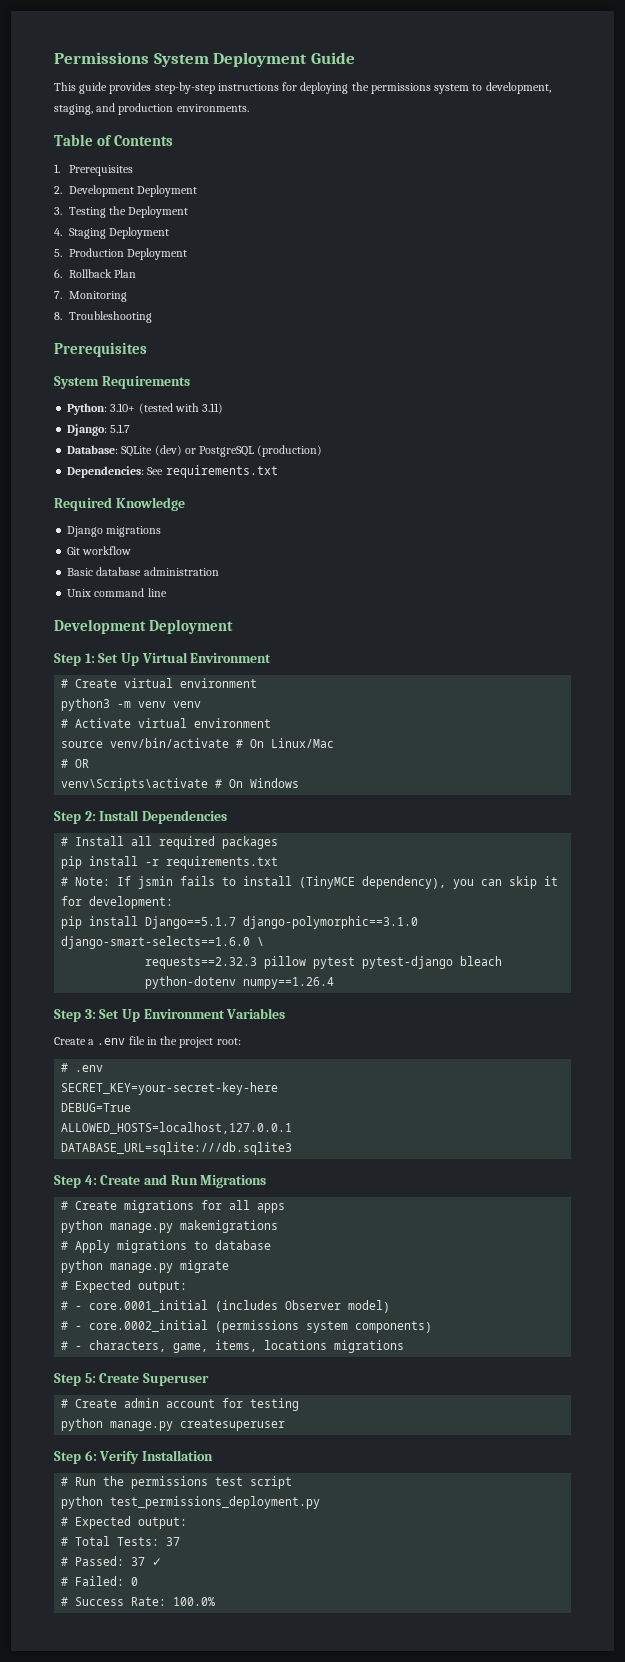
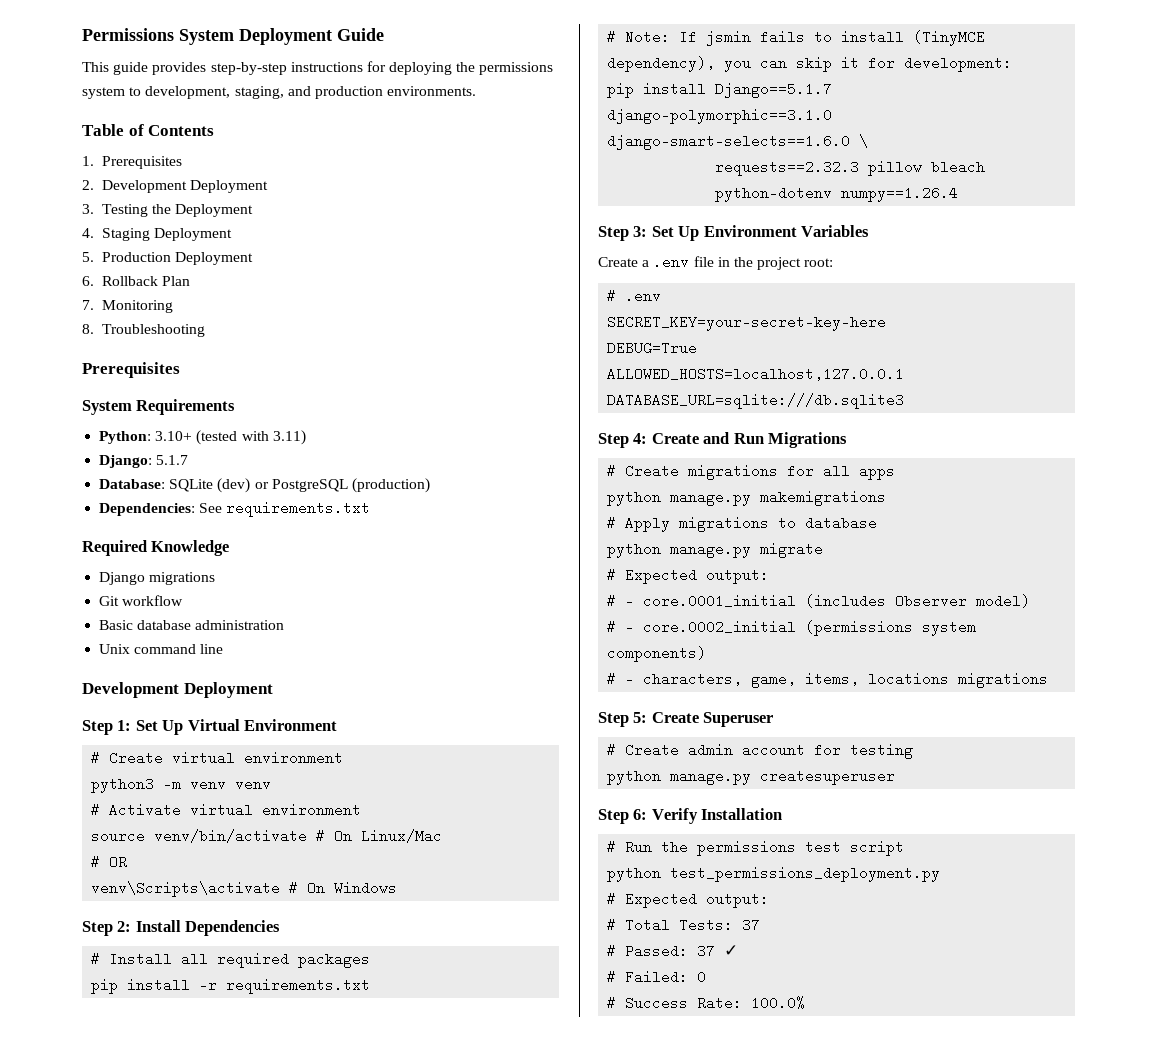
- requests==2.32.3 pillow pytest pytest-django bleach python-dotenv numpy==1.26.4
+ requests==2.32.3 pillow bleach python-dotenv numpy==1.26.4

